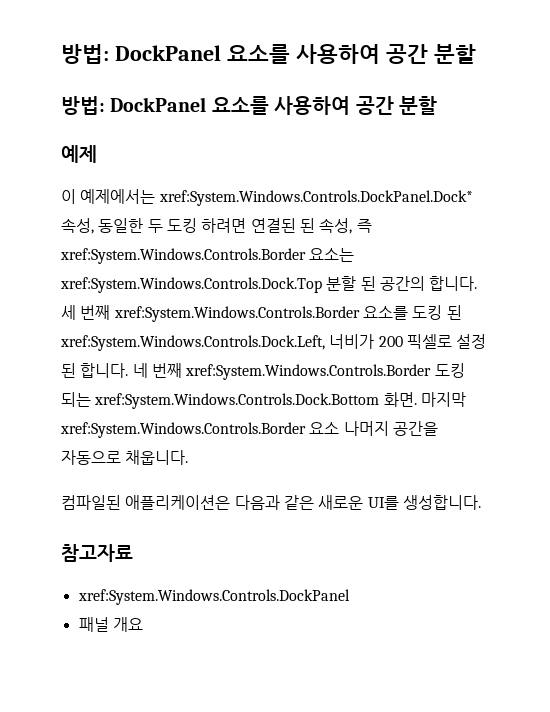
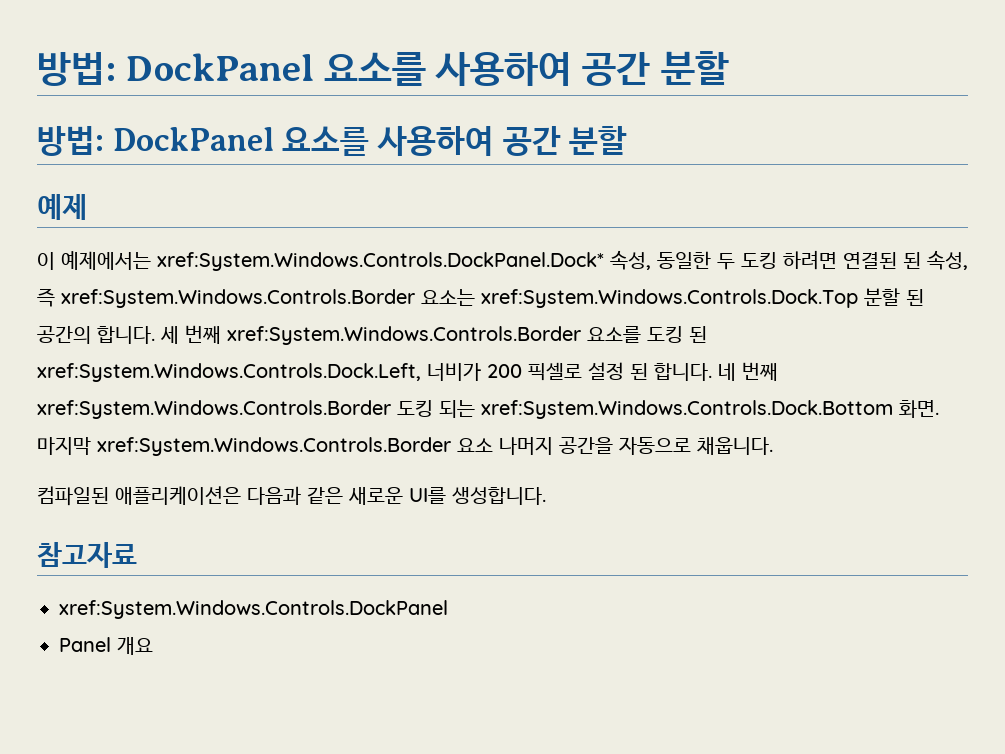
- 패널 개요
+ Panel 개요

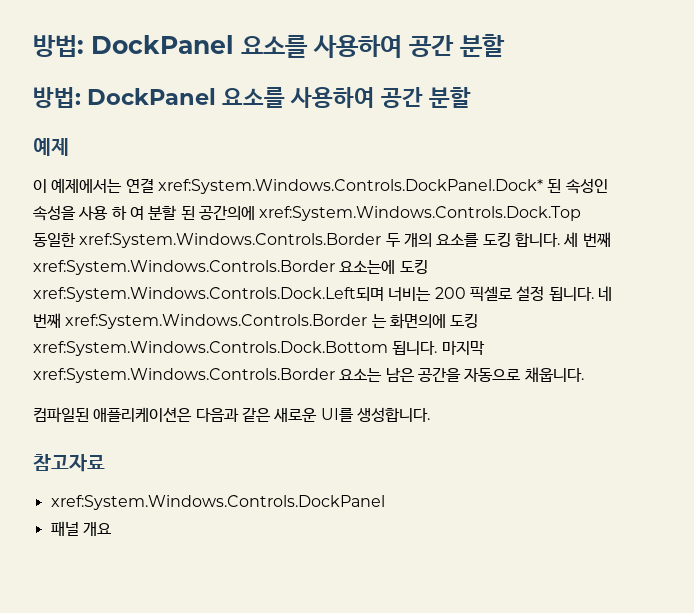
- 이 예제에서는 xref:System.Windows.Controls.DockPanel.Dock* 속성, 동일한 두 도킹 하려면 연결된 된 속성, 즉 xref:System.Windows.Controls.Border 요소는 xref:System.Windows.Controls.Dock.Top 분할 된 공간의 합니다. 세 번째 xref:System.Windows.Controls.Border 요소를 도킹 된 xref:System.Windows.Controls.Dock.Left, 너비가 200 픽셀로 설정 된 합니다.
+ 이 예제에서는 연결 xref:System.Windows.Controls.DockPanel.Dock* 된 속성인 속성을 사용 하 여 분할 된 공간의에 xref:System.Windows.Controls.Dock.Top 동일한 xref:System.Windows.Controls.Border 두 개의 요소를 도킹 합니다. 세 번째 xref:System.Windows.Controls.Border 요소는에 도킹 xref:System.Windows.Controls.Dock.Left되며 너비는 200 픽셀로 설정 됩니다.
- 네 번째 xref:System.Windows.Controls.Border 도킹 되는 xref:System.Windows.Controls.Dock.Bottom 화면. 마지막 xref:System.Windows.Controls.Border 요소 나머지 공간을 자동으로 채웁니다.
+ 네 번째 xref:System.Windows.Controls.Border 는 화면의에 도킹 xref:System.Windows.Controls.Dock.Bottom 됩니다. 마지막 xref:System.Windows.Controls.Border 요소는 남은 공간을 자동으로 채웁니다.
- Panel 개요
+ 패널 개요

